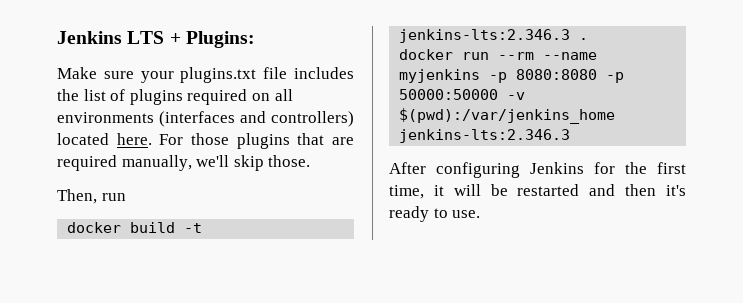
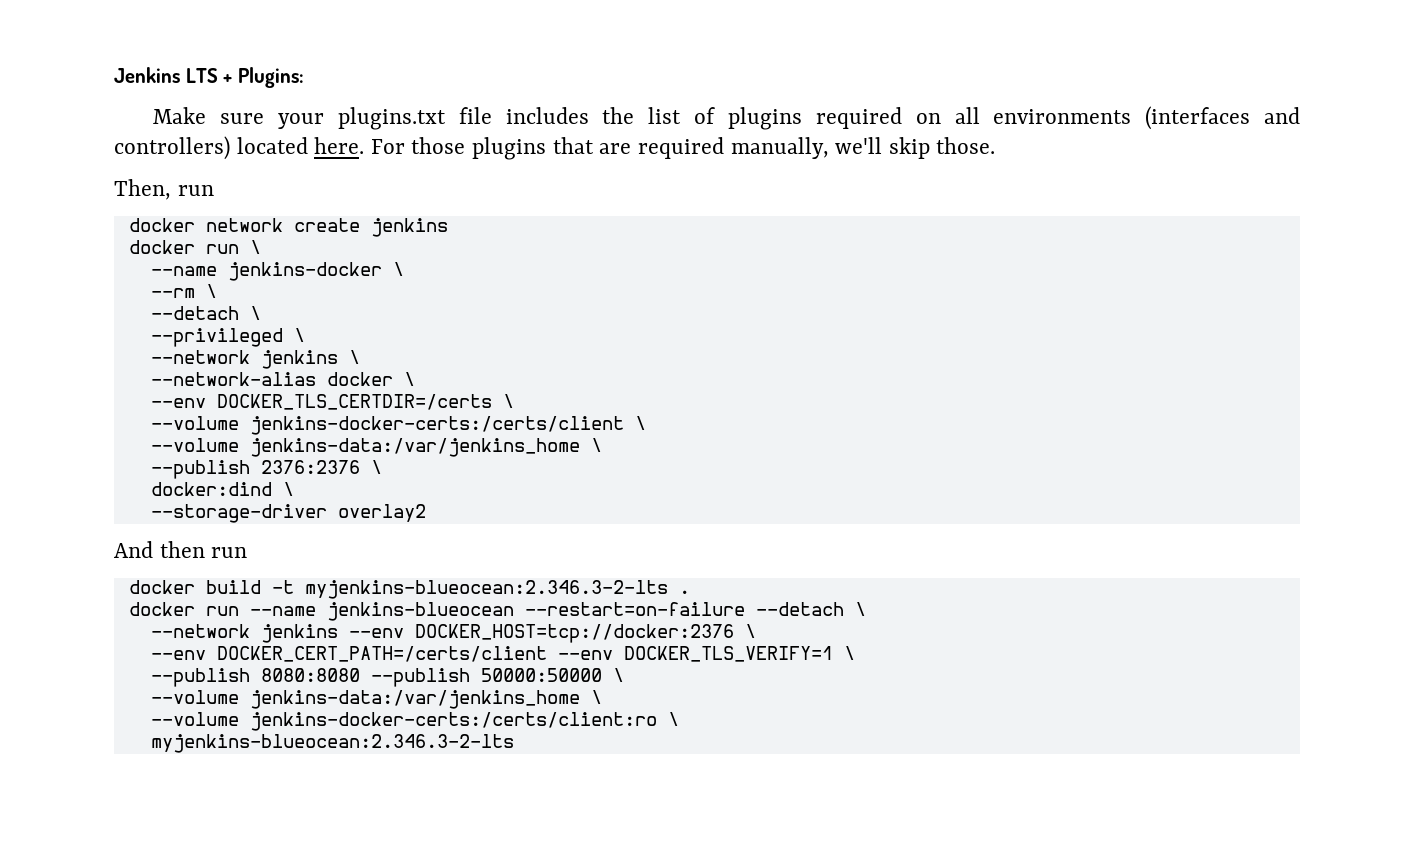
+ docker network create jenkins
+ docker run \
+ --name jenkins-docker \
+ --rm \
+ --detach \
+ --privileged \
+ --network jenkins \
+ --network-alias docker \
+ --env DOCKER_TLS_CERTDIR=/certs \
+ --volume jenkins-docker-certs:/certs/client \
+ --volume jenkins-data:/var/jenkins_home \
+ --publish 2376:2376 \
+ docker:dind \
+ --storage-driver overlay2
+ And then run
- docker build -t jenkins-lts:2.346.3 .
+ docker build -t myjenkins-blueocean:2.346.3-2-lts .
- docker run --rm --name myjenkins -p 8080:8080 -p 50000:50000 -v $(pwd):/var/jenkins_home jenkins-lts:2.346.3
- After configuring Jenkins for the first time, it will be restarted and then it's ready to use.
+ docker run --name jenkins-blueocean --restart=on-failure --detach \
+ --network jenkins --env DOCKER_HOST=tcp://docker:2376 \
+ --env DOCKER_CERT_PATH=/certs/client --env DOCKER_TLS_VERIFY=1 \
+ --publish 8080:8080 --publish 50000:50000 \
+ --volume jenkins-data:/var/jenkins_home \
+ --volume jenkins-docker-certs:/certs/client:ro \
+ myjenkins-blueocean:2.346.3-2-lts

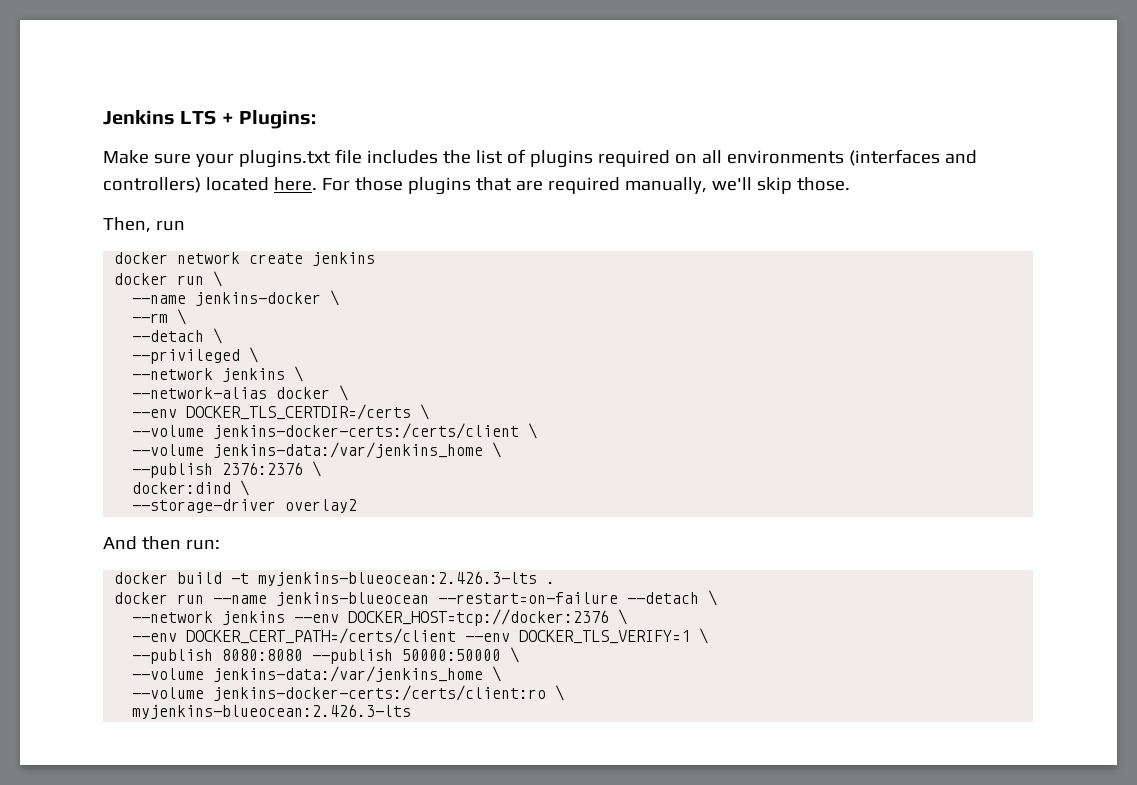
- And then run
+ And then run:
- docker build -t myjenkins-blueocean:2.346.3-2-lts .
+ docker build -t myjenkins-blueocean:2.426.3-lts .
  --volume jenkins-docker-certs:/certs/client:ro \
- myjenkins-blueocean:2.346.3-2-lts
+ myjenkins-blueocean:2.426.3-lts

